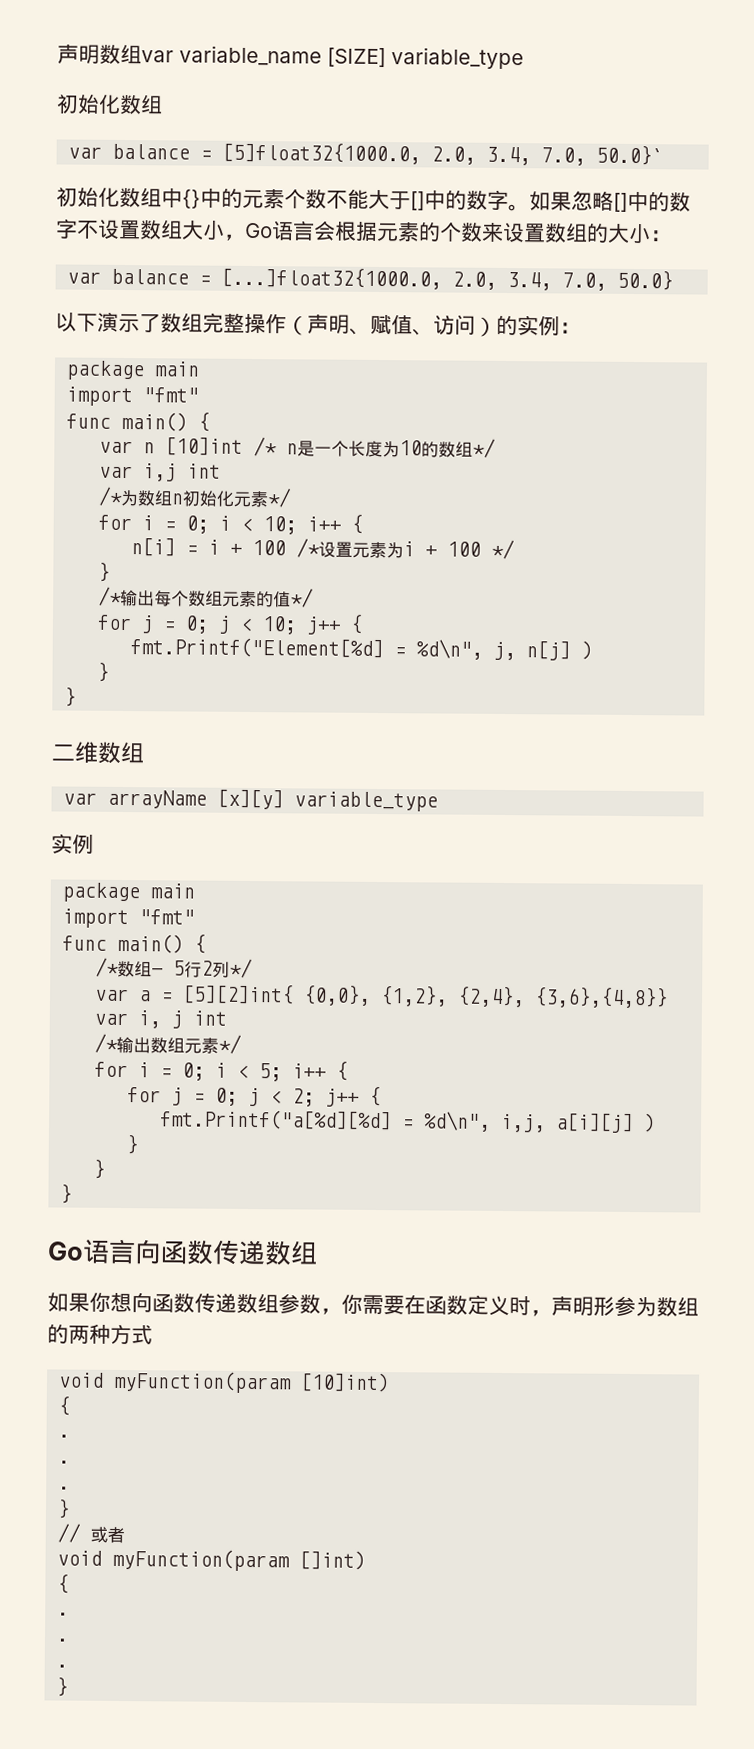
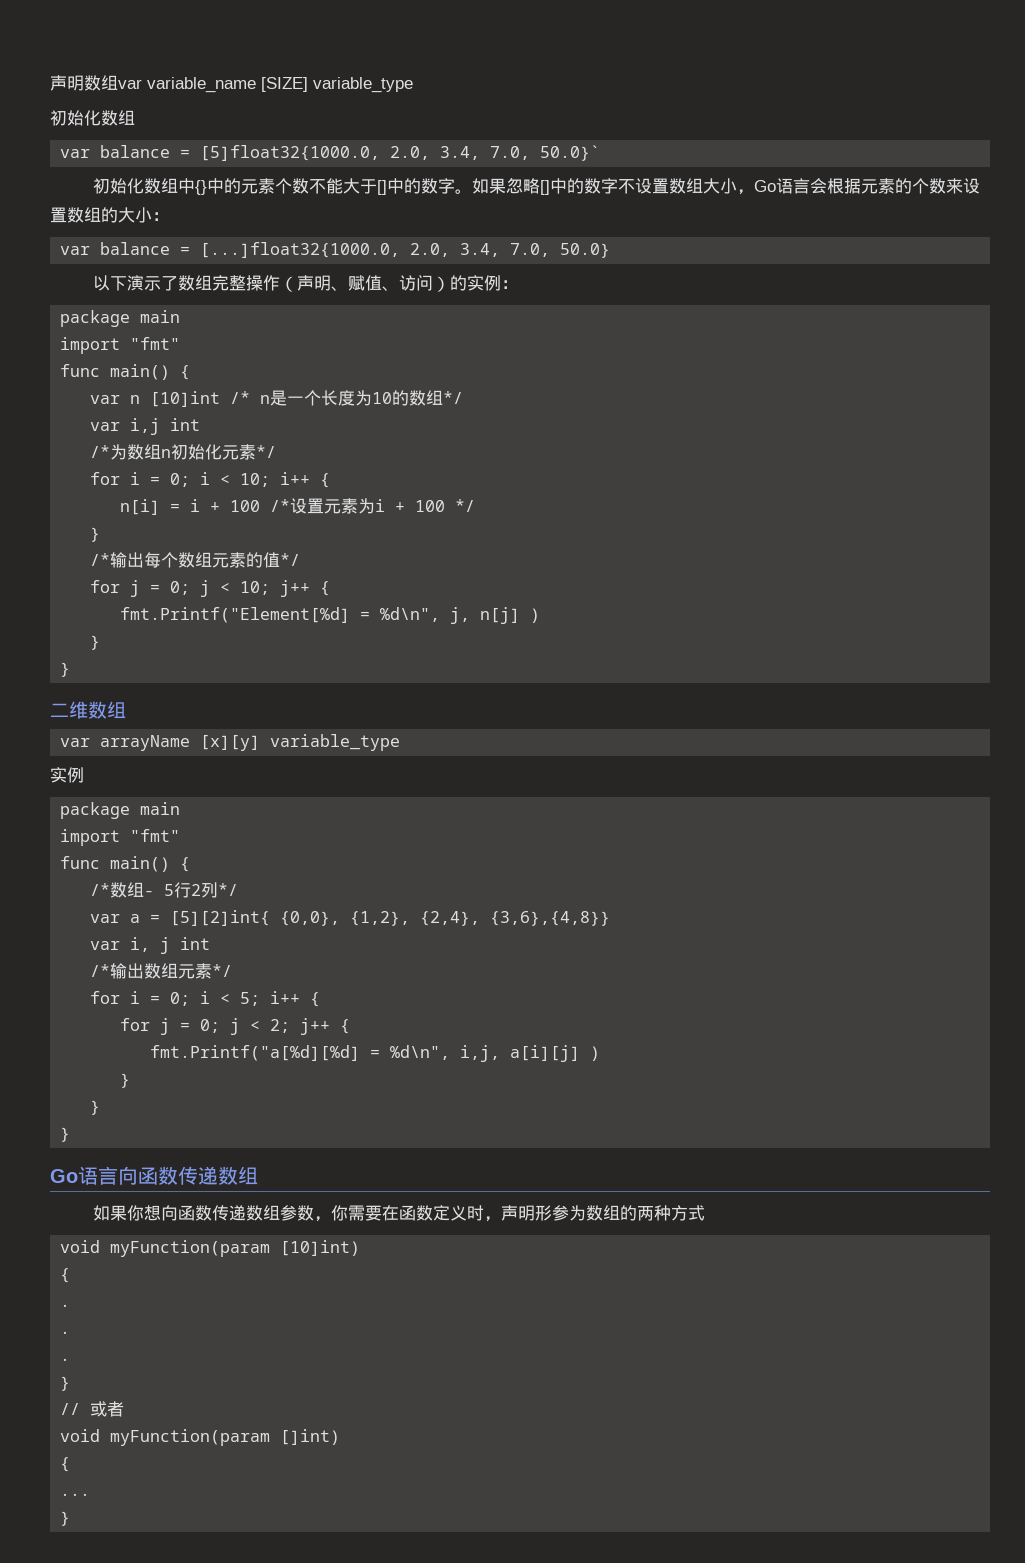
  void myFunction(param []int)
  {
- .
- .
- .
+ ...

